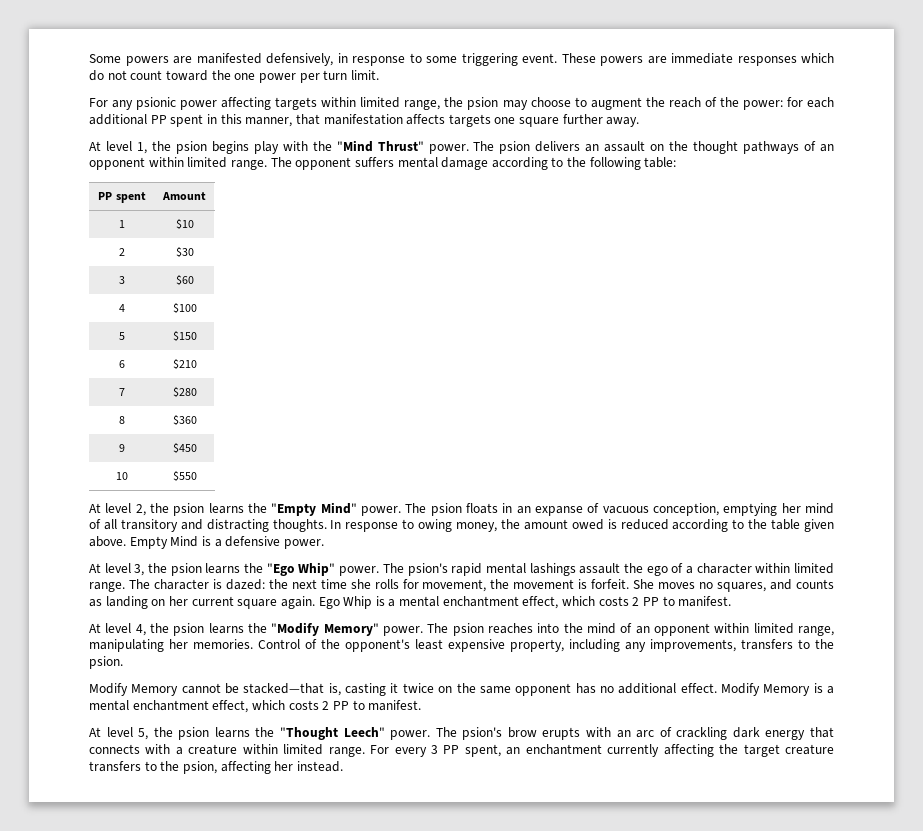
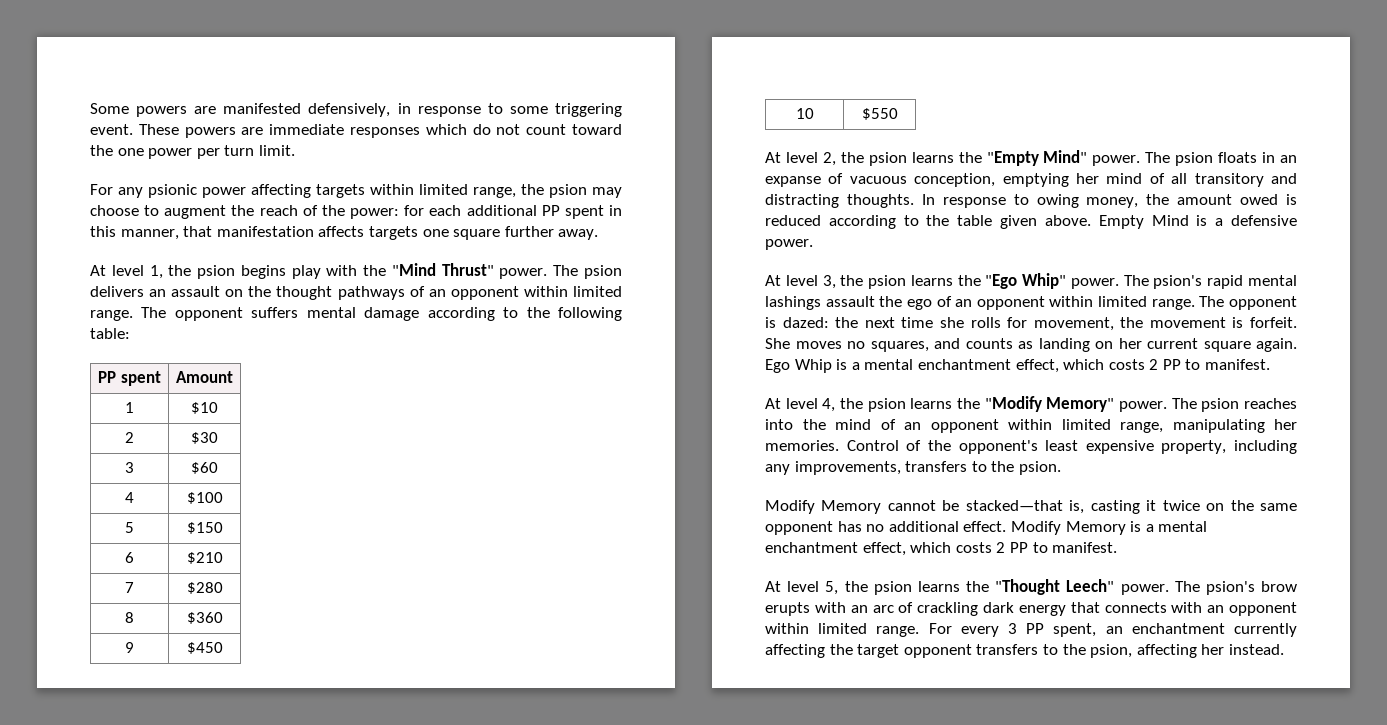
- The psion's rapid mental lashings assault the ego of a character within limited range. The character is dazed: the next time she rolls for movement, the movement is forfeit.
+ The psion's rapid mental lashings assault the ego of an opponent within limited range. The opponent is dazed: the next time she rolls for movement, the movement is forfeit.
- The psion's brow erupts with an arc of crackling dark energy that connects with a creature within limited range.
+ The psion's brow erupts with an arc of crackling dark energy that connects with an opponent within limited range.
- For every 3 PP spent, an enchantment currently affecting the target creature transfers to the psion, affecting her instead.
+ For every 3 PP spent, an enchantment currently affecting the target opponent transfers to the psion, affecting her instead.

